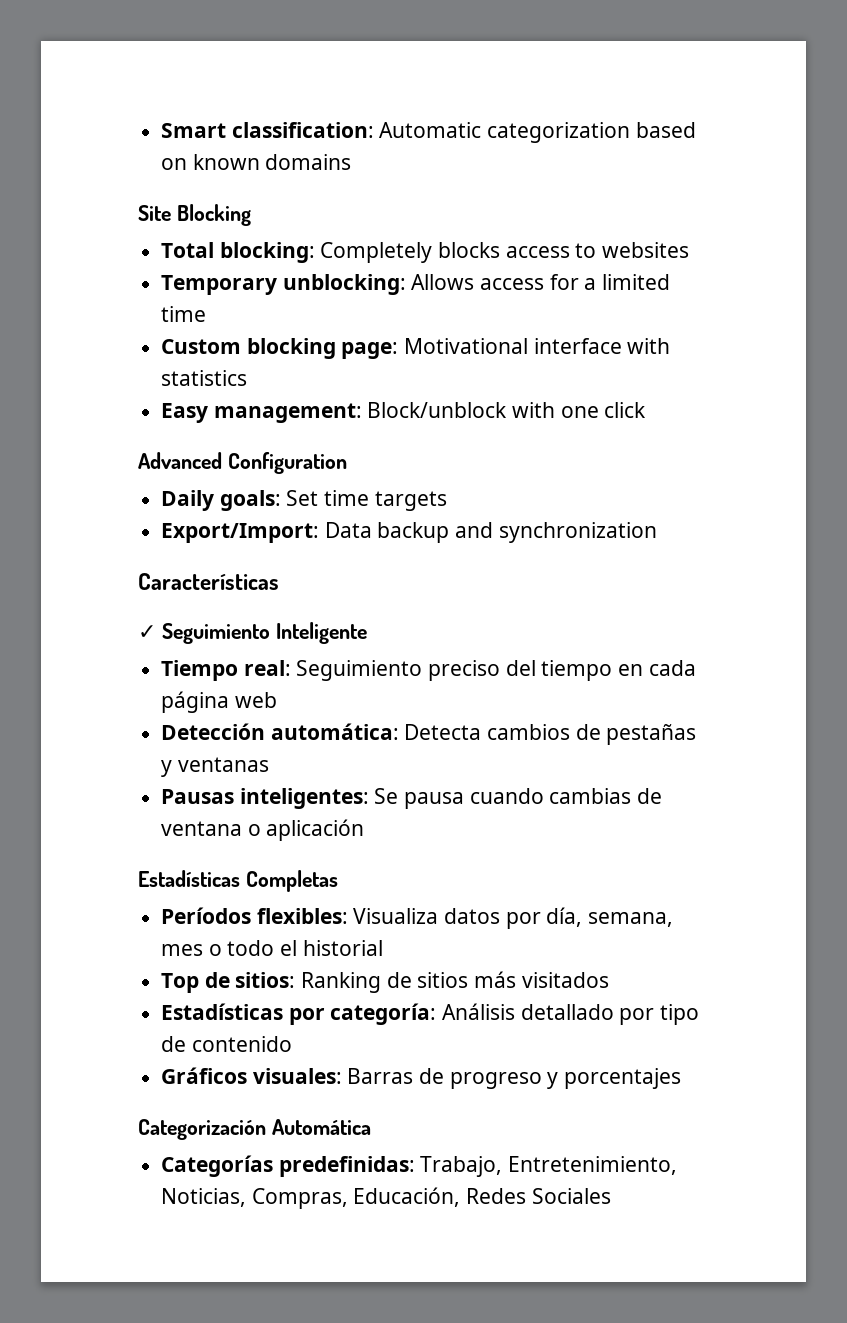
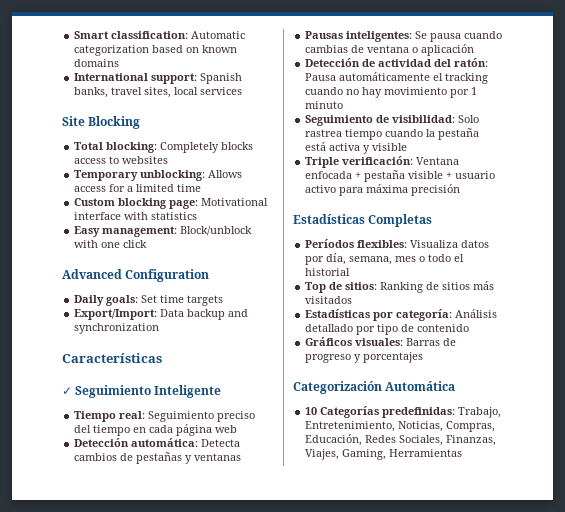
+ International support: Spanish banks, travel sites, local services
+ Detección de actividad del ratón: Pausa automáticamente el tracking cuando no hay movimiento por 1 minuto
+ Seguimiento de visibilidad: Solo rastrea tiempo cuando la pestaña está activa y visible
+ Triple verificación: Ventana enfocada + pestaña visible + usuario activo para máxima precisión
- Categorías predefinidas: Trabajo, Entretenimiento, Noticias, Compras, Educación, Redes Sociales
+ 10 Categorías predefinidas: Trabajo, Entretenimiento, Noticias, Compras, Educación, Redes Sociales, Finanzas, Viajes, Gaming, Herramientas

